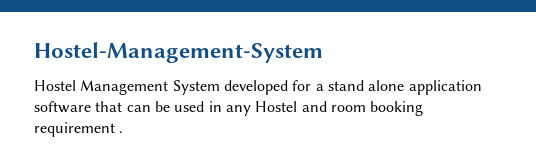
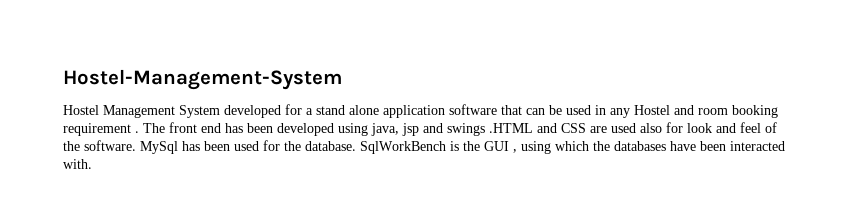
+ The front end has been developed using java, jsp and swings .HTML and CSS are used also for look and feel of the software. MySql has been used for the database. SqlWorkBench is the GUI , using which the databases have been interacted with.

